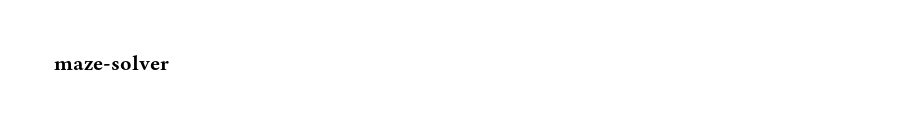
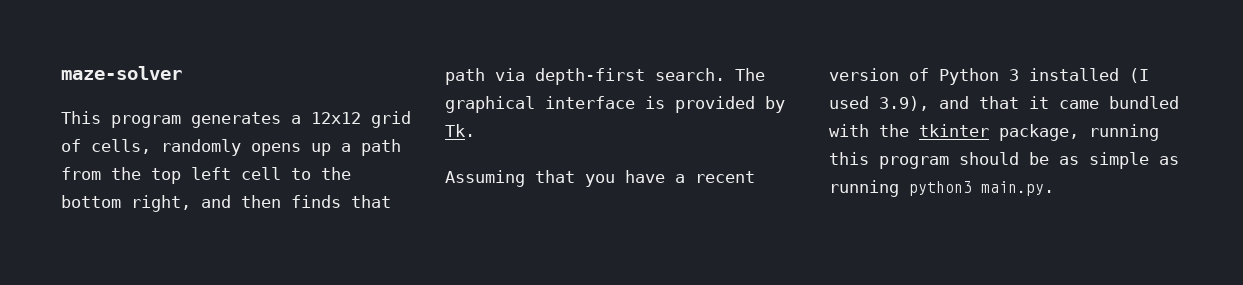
+ This program generates a 12x12 grid of cells, randomly opens up a path from the top left cell to the bottom right, and then finds that path via depth-first search. The graphical interface is provided by Tk.
+ Assuming that you have a recent version of Python 3 installed (I used 3.9), and that it came bundled with the tkinter package, running this program should be as simple as running python3 main.py.

